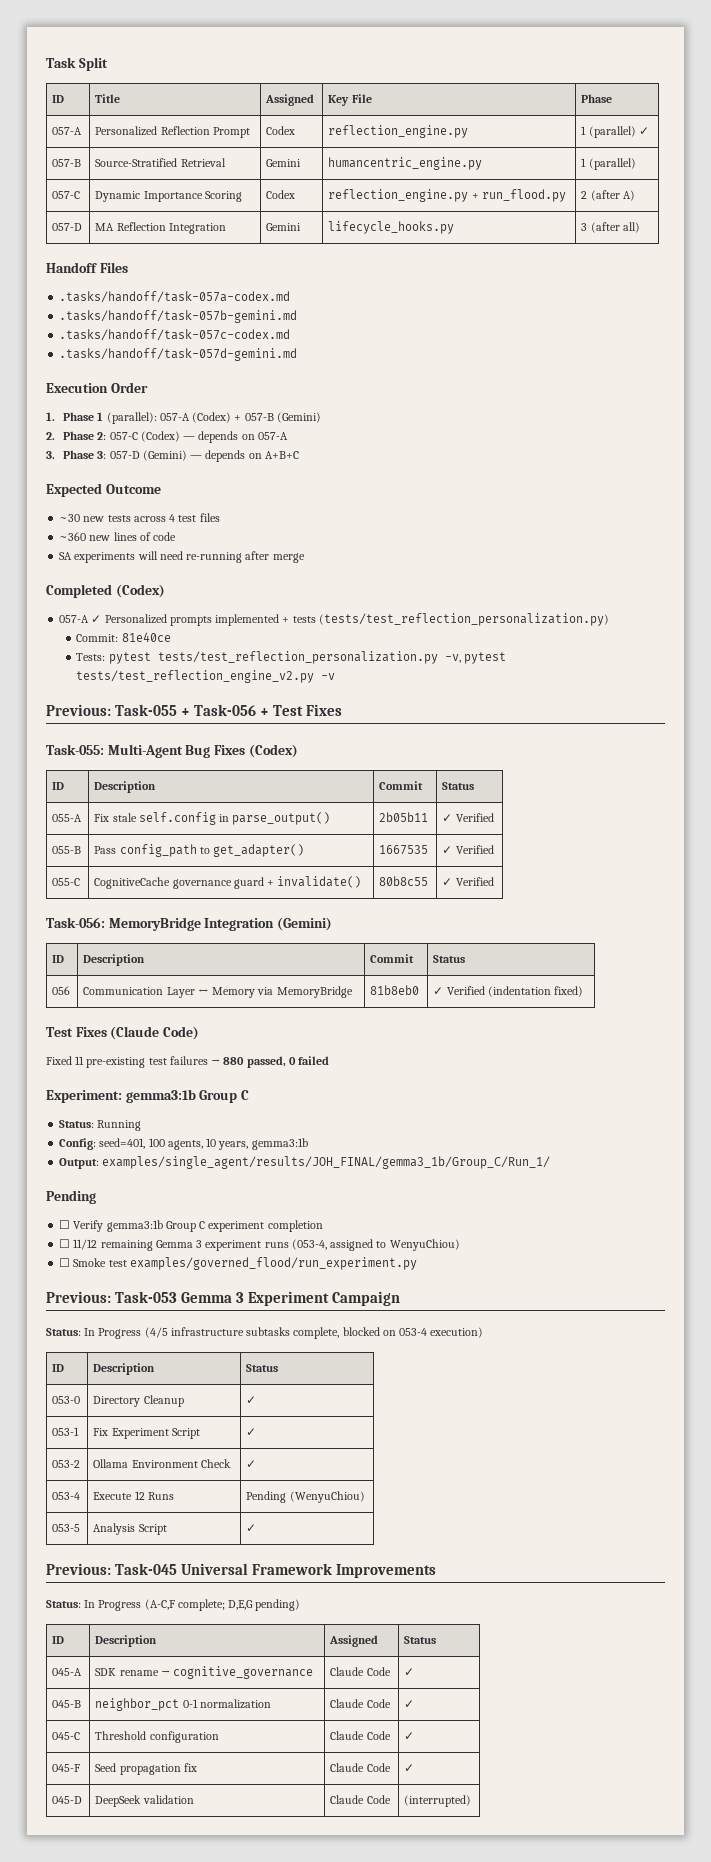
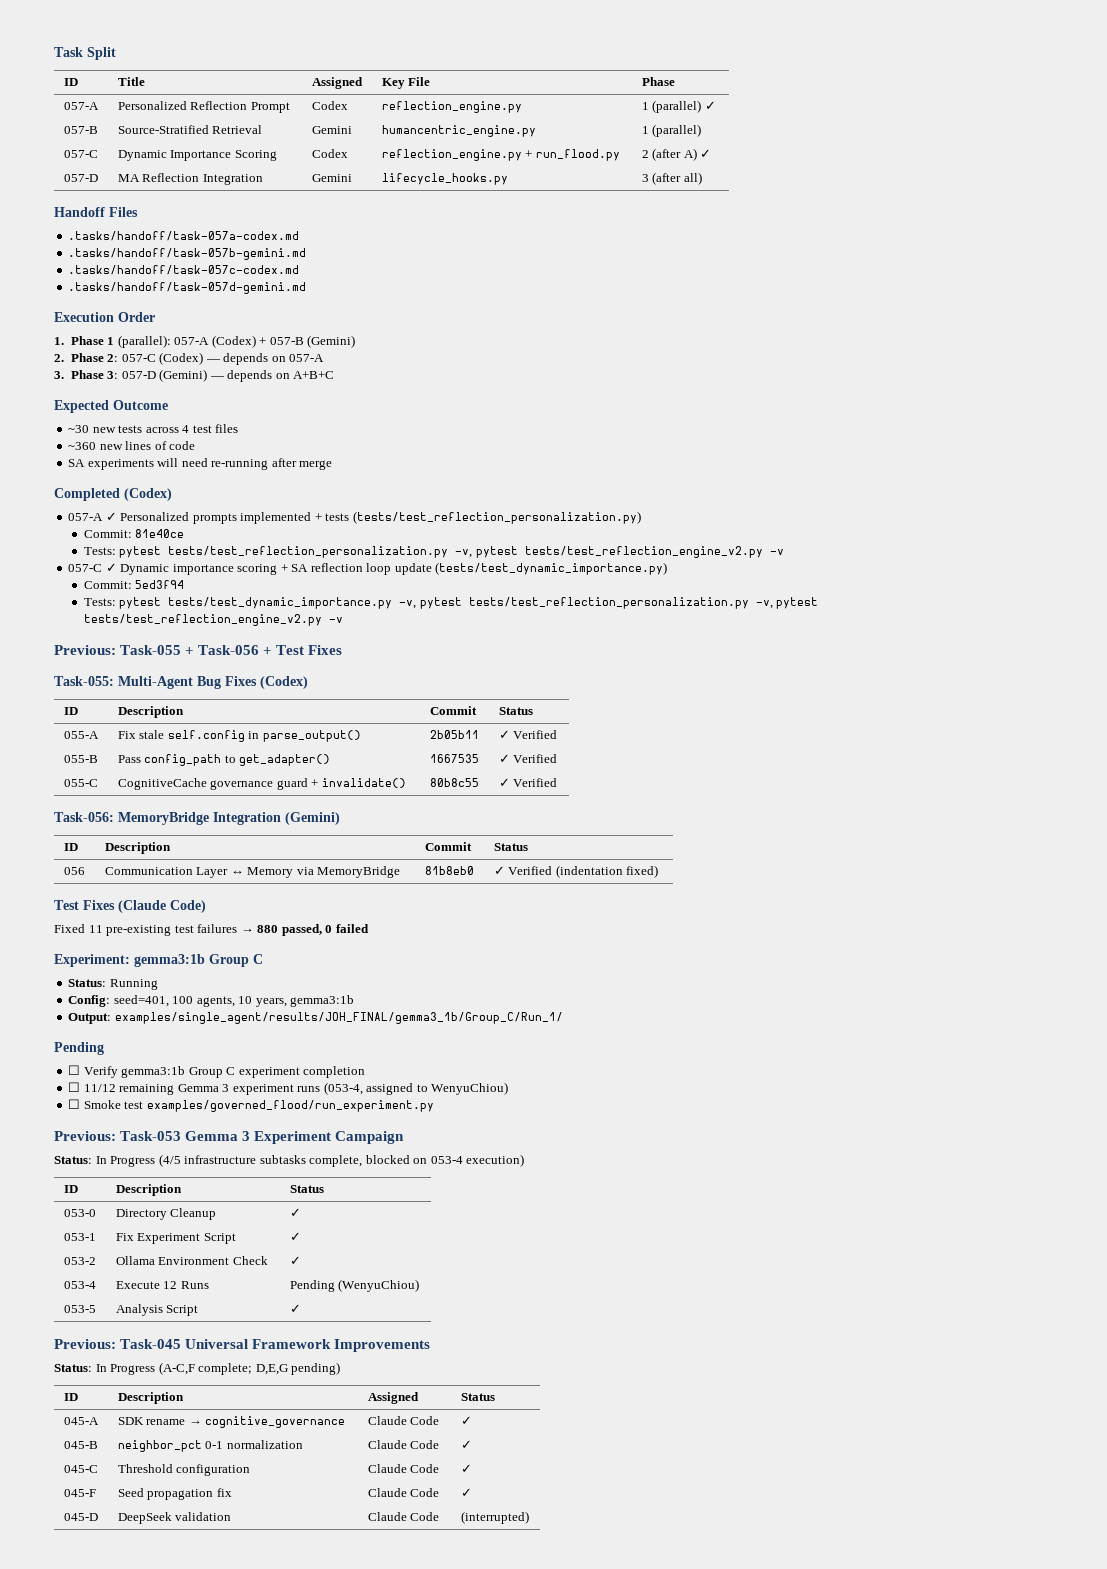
- 057-C | Dynamic Importance Scoring | Codex | reflection_engine.py + run_flood.py | 2 (after A)
+ 057-C | Dynamic Importance Scoring | Codex | reflection_engine.py + run_flood.py | 2 (after A) ✓
+ 057-C ✓ Dynamic importance scoring + SA reflection loop update (tests/test_dynamic_importance.py)
+ Commit: 5ed3f94
+ Tests: pytest tests/test_dynamic_importance.py -v, pytest tests/test_reflection_personalization.py -v, pytest tests/test_reflection_engine_v2.py -v

